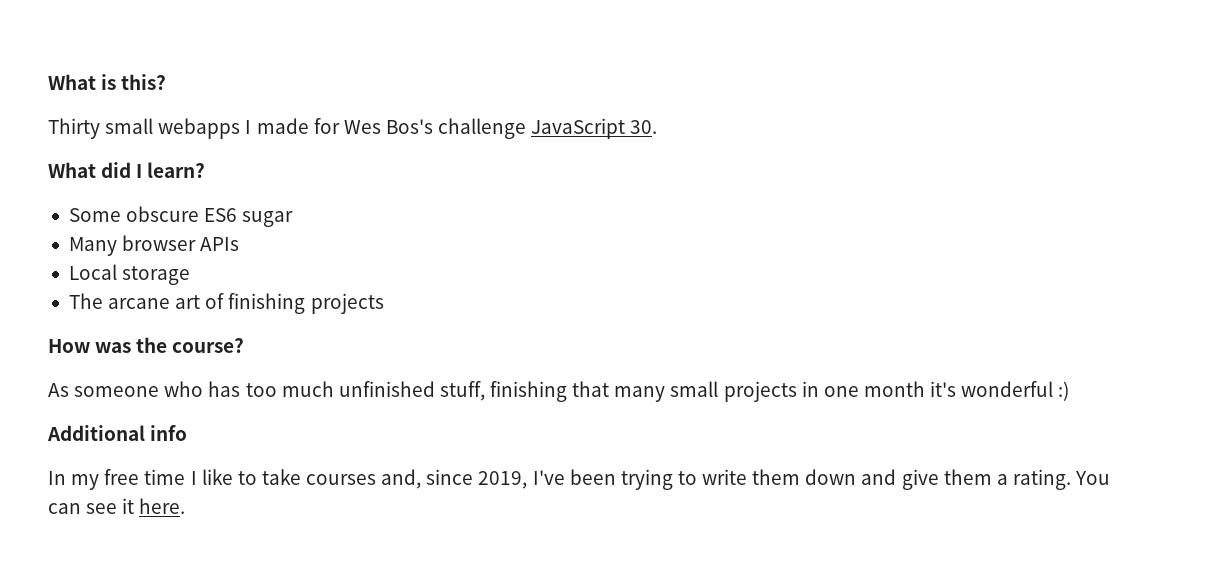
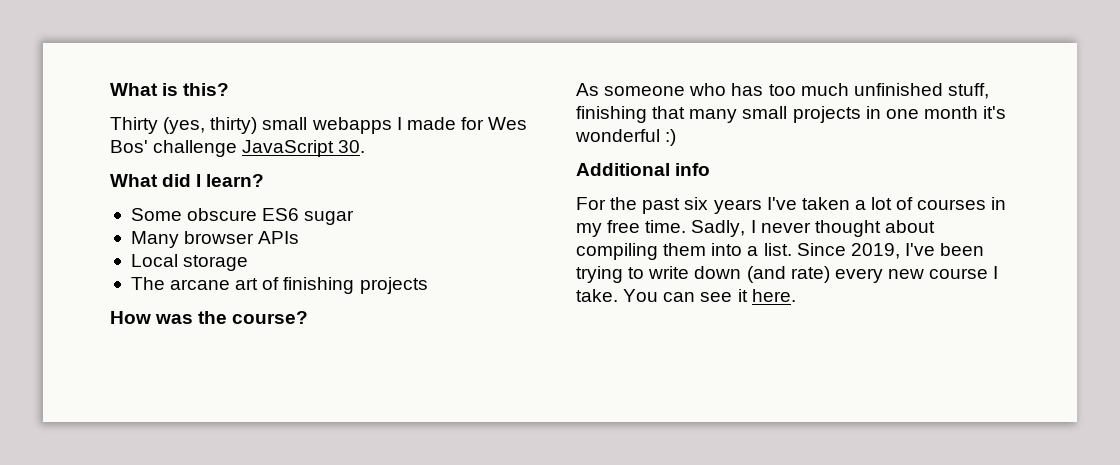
- Thirty small webapps I made for Wes Bos's challenge JavaScript 30.
+ Thirty (yes, thirty) small webapps I made for Wes Bos' challenge JavaScript 30.
- In my free time I like to take courses and, since 2019, I've been trying to write them down and give them a rating.
+ For the past six years I've taken a lot of courses in my free time. Sadly, I never thought about compiling them into a list. Since 2019, I've been trying to write down (and rate) every new course I take.

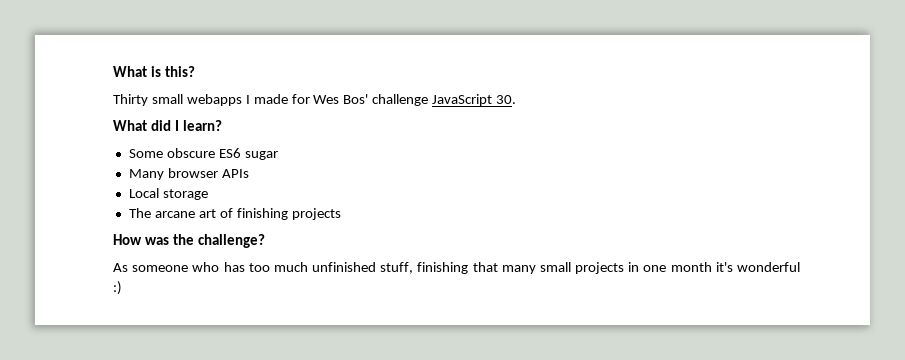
- Thirty (yes, thirty) small webapps I made for Wes Bos' challenge JavaScript 30.
+ Thirty small webapps I made for Wes Bos' challenge JavaScript 30.
- How was the course?
+ How was the challenge?
- Additional info
- For the past six years I've taken a lot of courses in my free time. Sadly, I never thought about compiling them into a list. Since 2019, I've been trying to write down (and rate) every new course I take. You can see it here.

